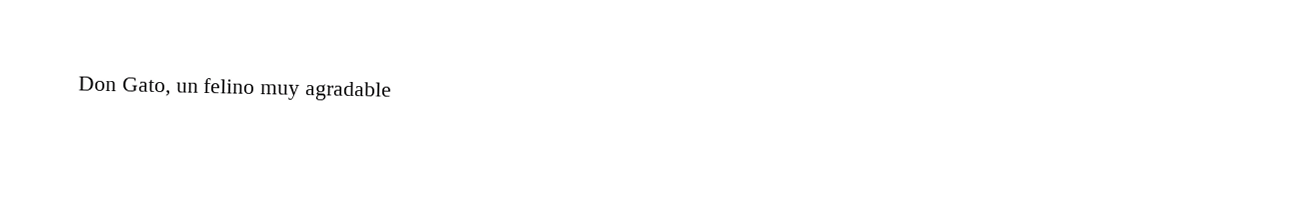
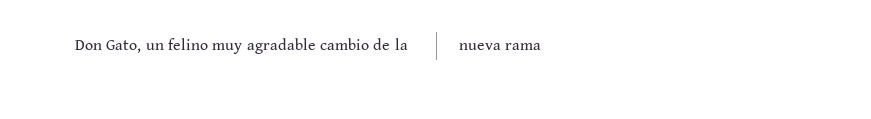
- Don Gato, un felino muy agradable
+ Don Gato, un felino muy agradable cambio de la nueva rama

